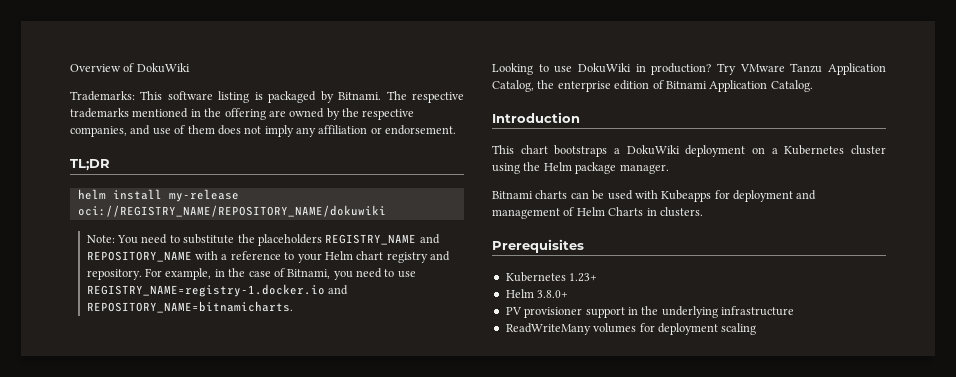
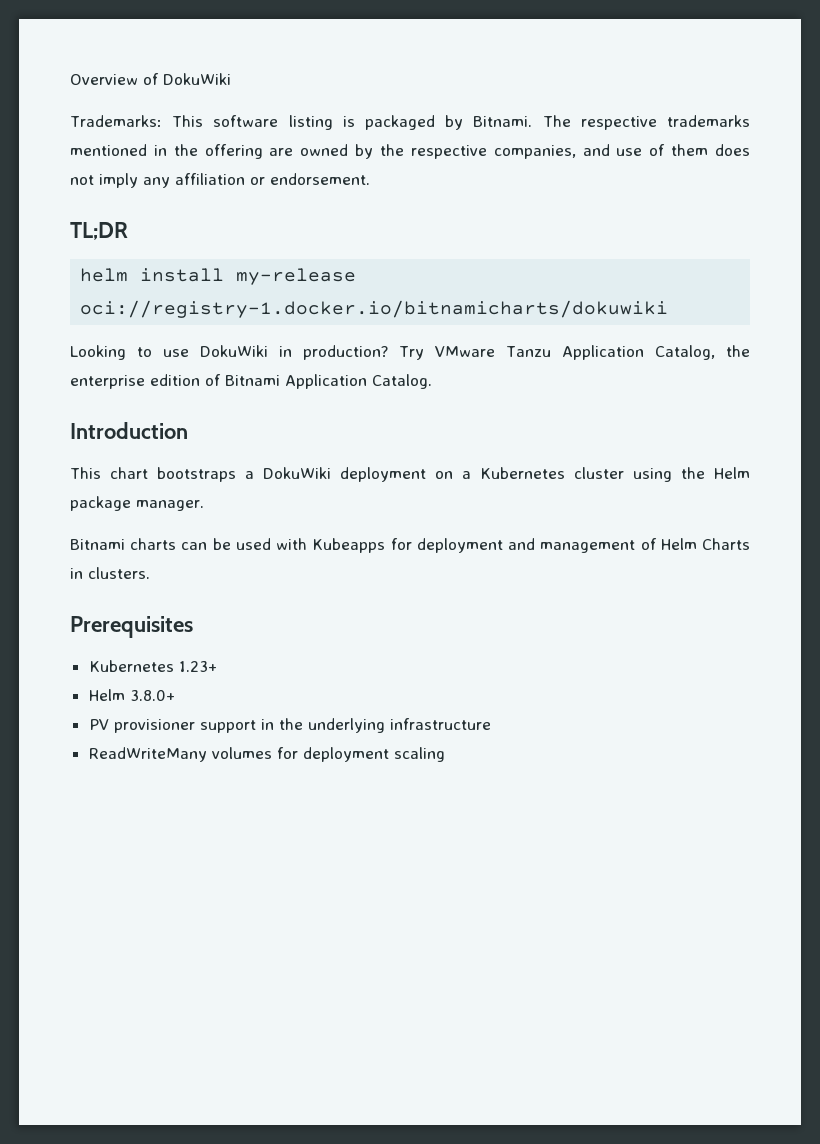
- helm install my-release oci://REGISTRY_NAME/REPOSITORY_NAME/dokuwiki
- Note: You need to substitute the placeholders REGISTRY_NAME and REPOSITORY_NAME with a reference to your Helm chart registry and repository. For example, in the case of Bitnami, you need to use REGISTRY_NAME=registry-1.docker.io and REPOSITORY_NAME=bitnamicharts.
+ helm install my-release oci://registry-1.docker.io/bitnamicharts/dokuwiki

